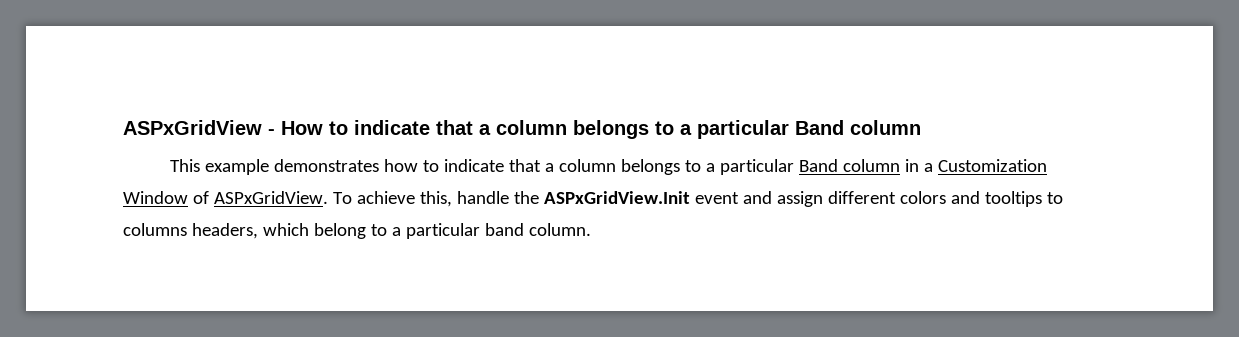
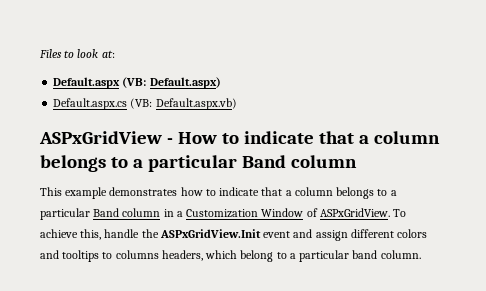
+ Files to look at:
+ Default.aspx (VB: Default.aspx)
+ Default.aspx.cs (VB: Default.aspx.vb)

